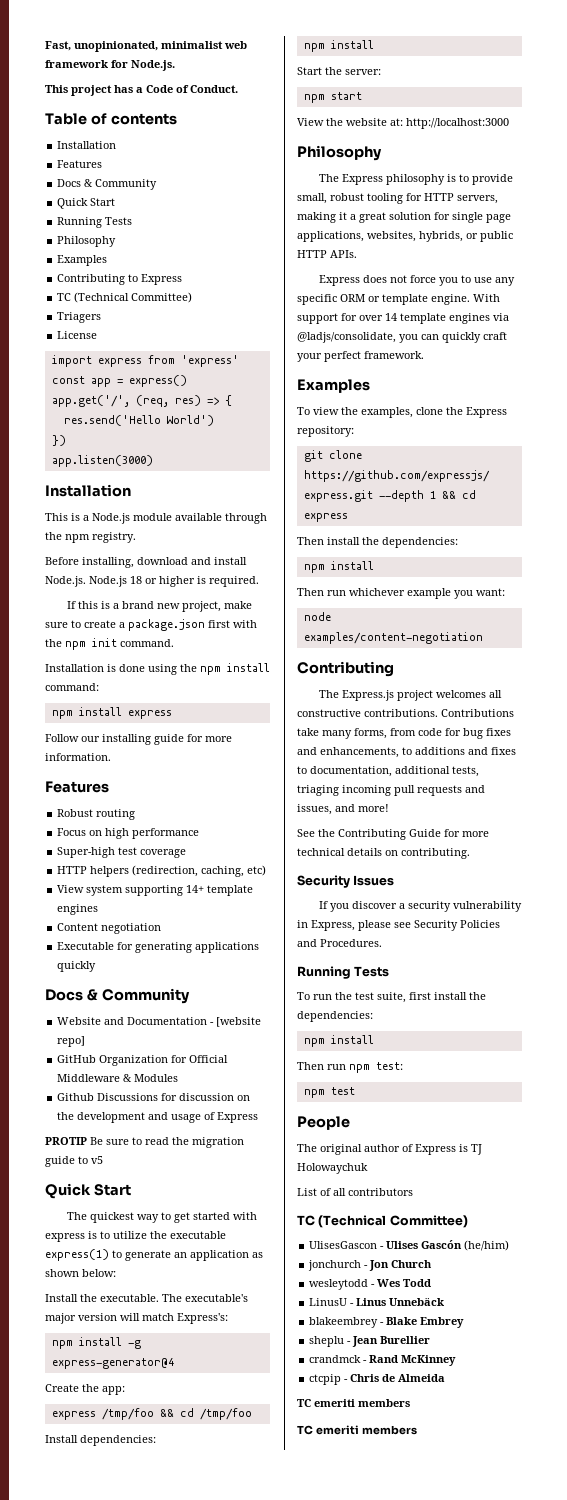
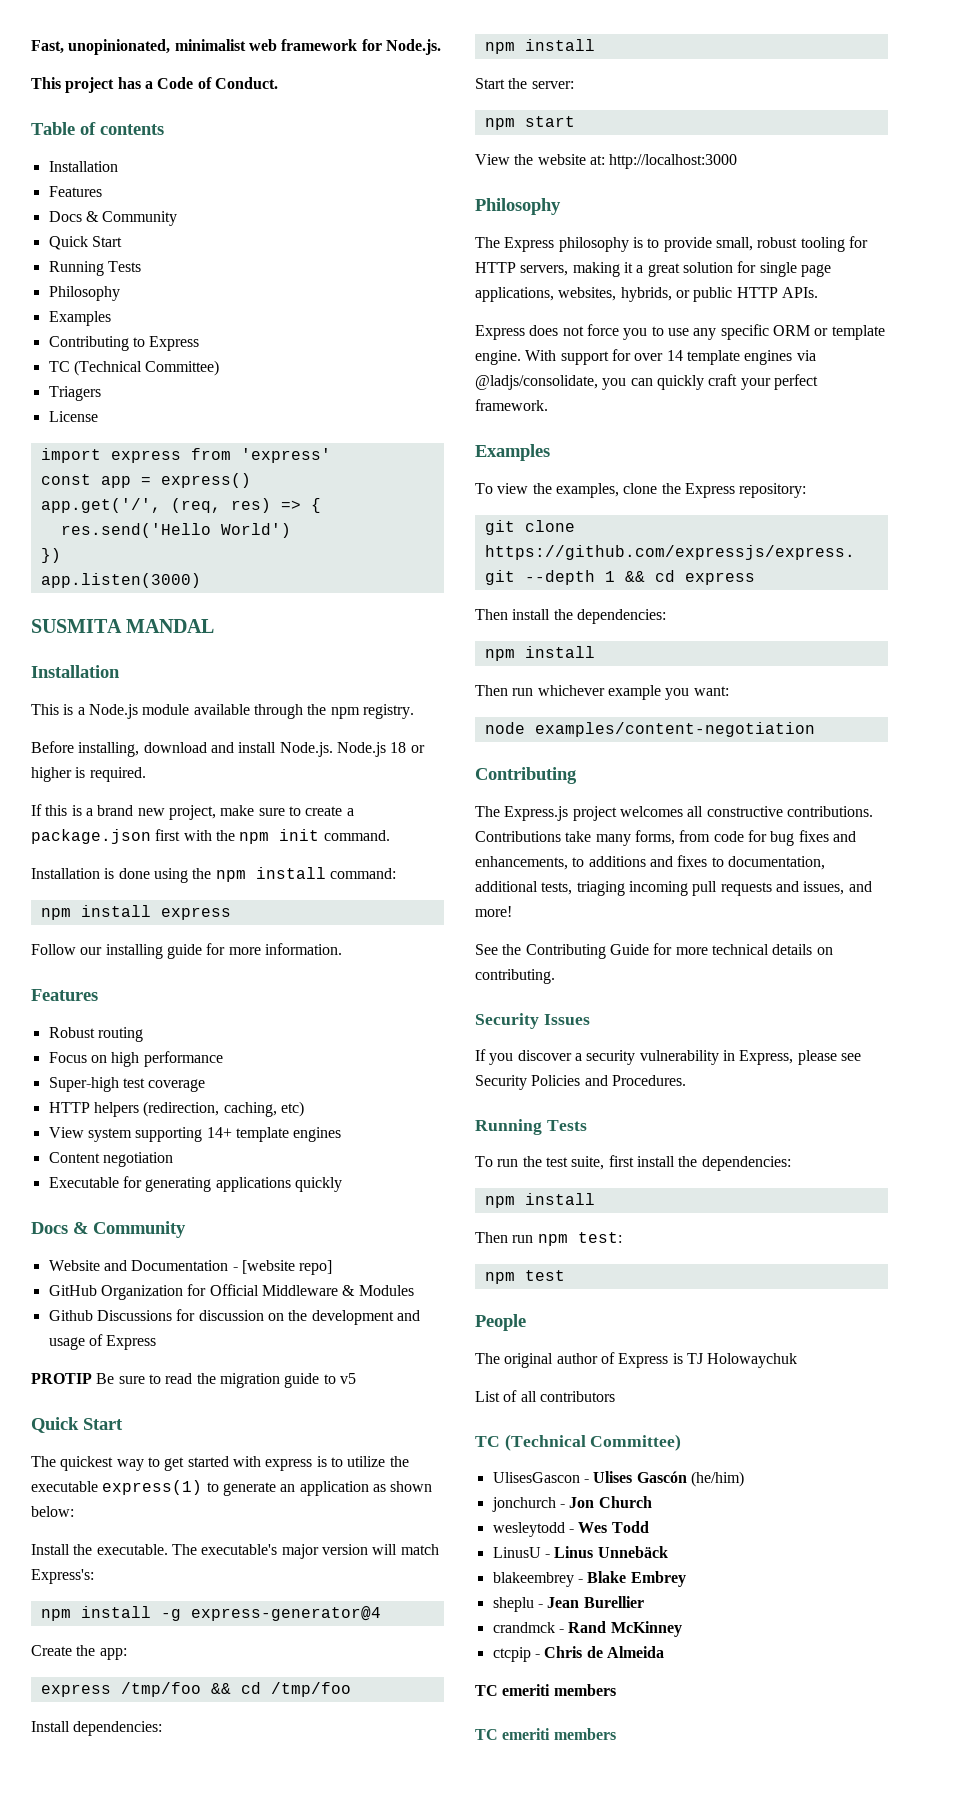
+ SUSMITA MANDAL

